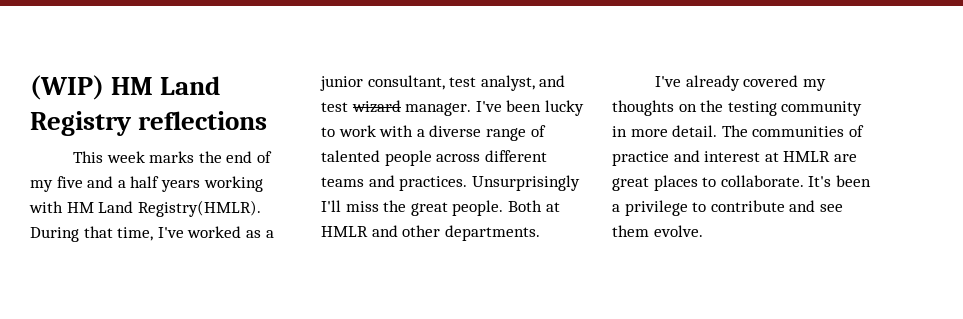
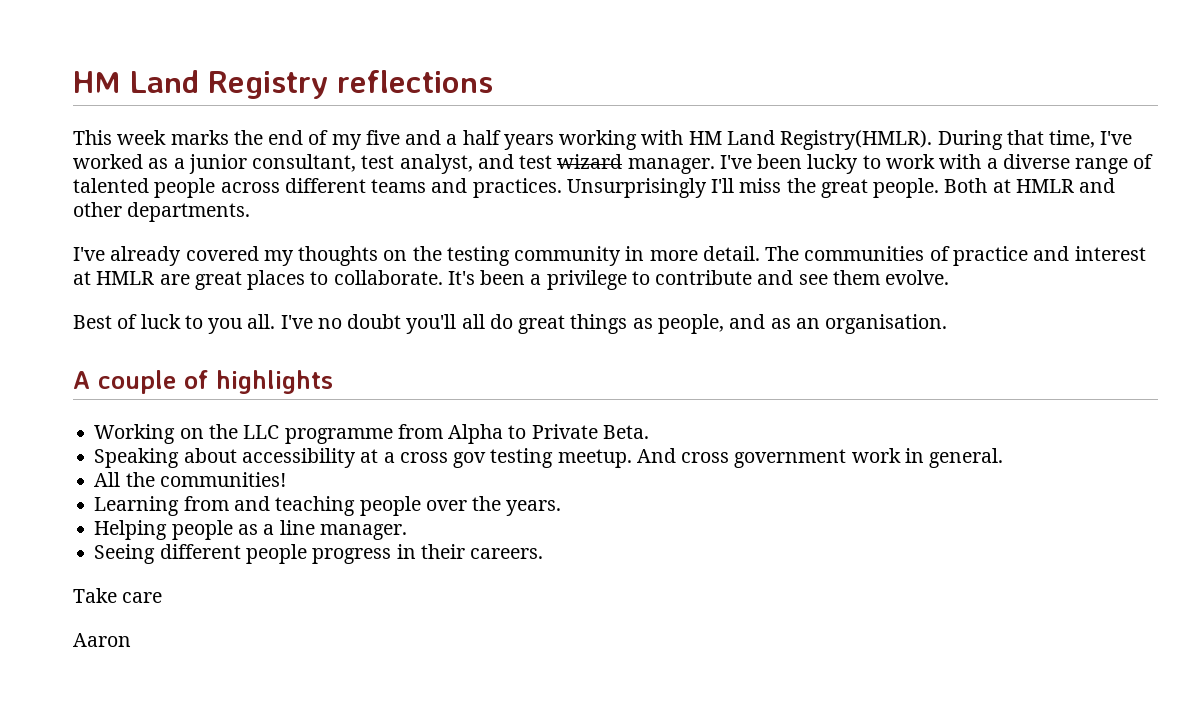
- (WIP) HM Land Registry reflections
+ HM Land Registry reflections
+ Best of luck to you all. I've no doubt you'll all do great things as people, and as an organisation.
+ A couple of highlights
+ Working on the LLC programme from Alpha to Private Beta.
+ Speaking about accessibility at a cross gov testing meetup. And cross government work in general.
+ All the communities!
+ Learning from and teaching people over the years.
+ Helping people as a line manager.
+ Seeing different people progress in their careers.
+ Take care
+ Aaron

